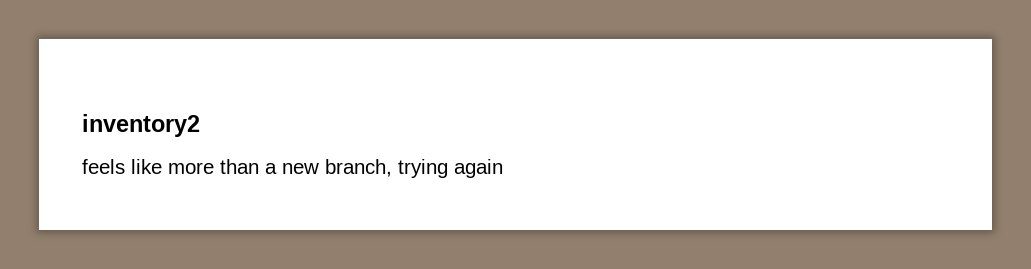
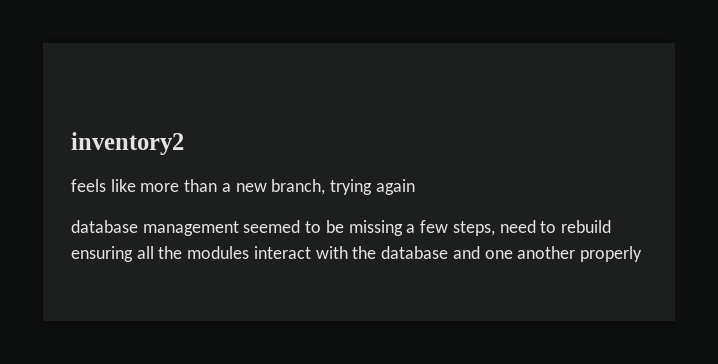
+ database management seemed to be missing a few steps, need to rebuild ensuring all the modules interact with the database and one another properly

